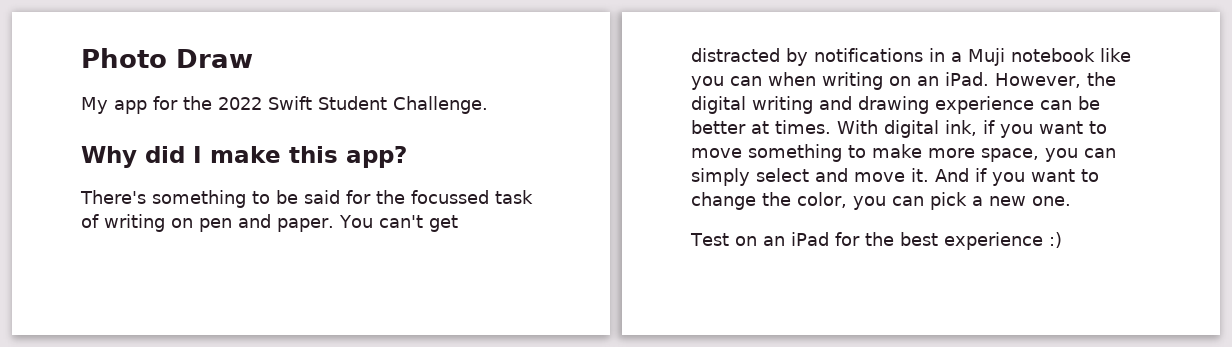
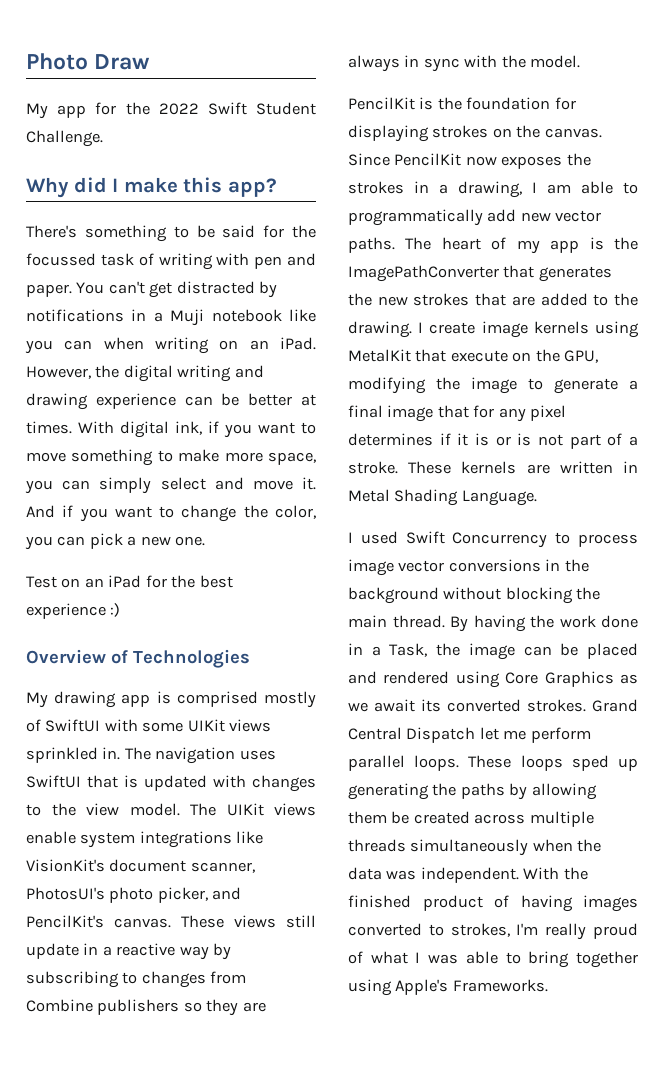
- There's something to be said for the focussed task of writing on pen and paper.
+ There's something to be said for the focussed task of writing with pen and paper.
+ Overview of Technologies
+ My drawing app is comprised mostly of SwiftUI with some UIKit views sprinkled in. The navigation uses SwiftUI that is updated with changes to the view model. The UIKit views enable system integrations like VisionKit's document scanner, PhotosUI's photo picker, and PencilKit's canvas. These views still update in a reactive way by subscribing to changes from Combine publishers so they are always in sync with the model.
+ PencilKit is the foundation for displaying strokes on the canvas. Since PencilKit now exposes the strokes in a drawing, I am able to programmatically add new vector paths. The heart of my app is the ImagePathConverter that generates the new strokes that are added to the drawing. I create image kernels using MetalKit that execute on the GPU, modifying the image to generate a final image that for any pixel determines if it is or is not part of a stroke. These kernels are written in Metal Shading Language.
+ I used Swift Concurrency to process image vector conversions in the background without blocking the main thread. By having the work done in a Task, the image can be placed and rendered using Core Graphics as we await its converted strokes. Grand Central Dispatch let me perform parallel loops. These loops sped up generating the paths by allowing them be created across multiple threads simultaneously when the data was independent. With the finished product of having images converted to strokes, I'm really proud of what I was able to bring together using Apple's Frameworks.

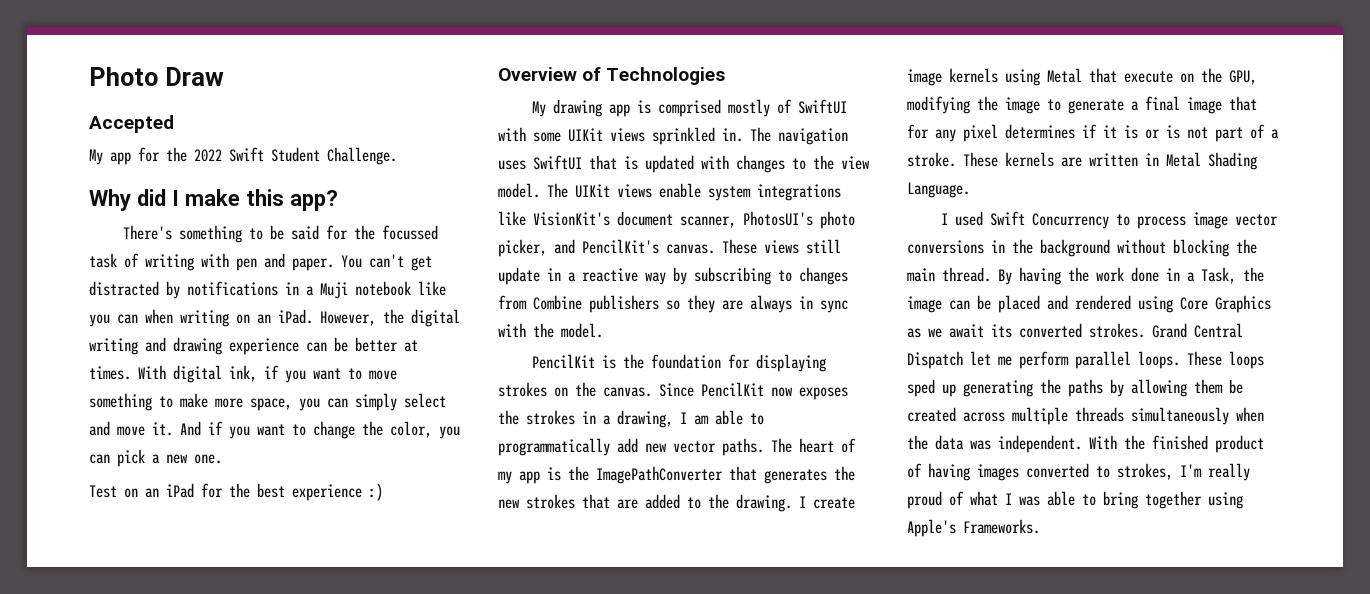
+ Accepted
- I create image kernels using MetalKit that execute on the GPU, modifying the image to generate a final image that for any pixel determines if it is or is not part of a stroke.
+ I create image kernels using Metal that execute on the GPU, modifying the image to generate a final image that for any pixel determines if it is or is not part of a stroke.

